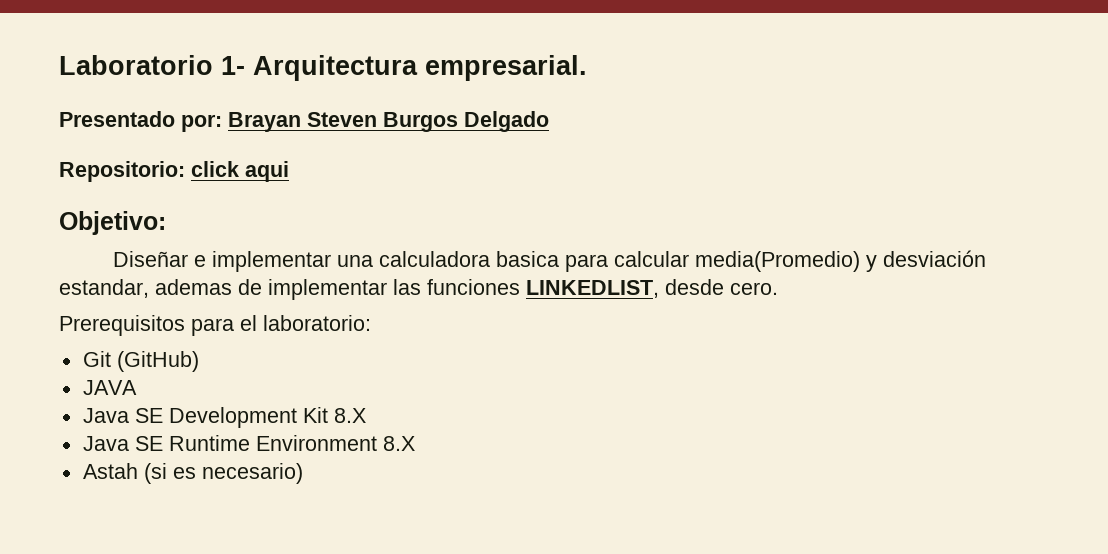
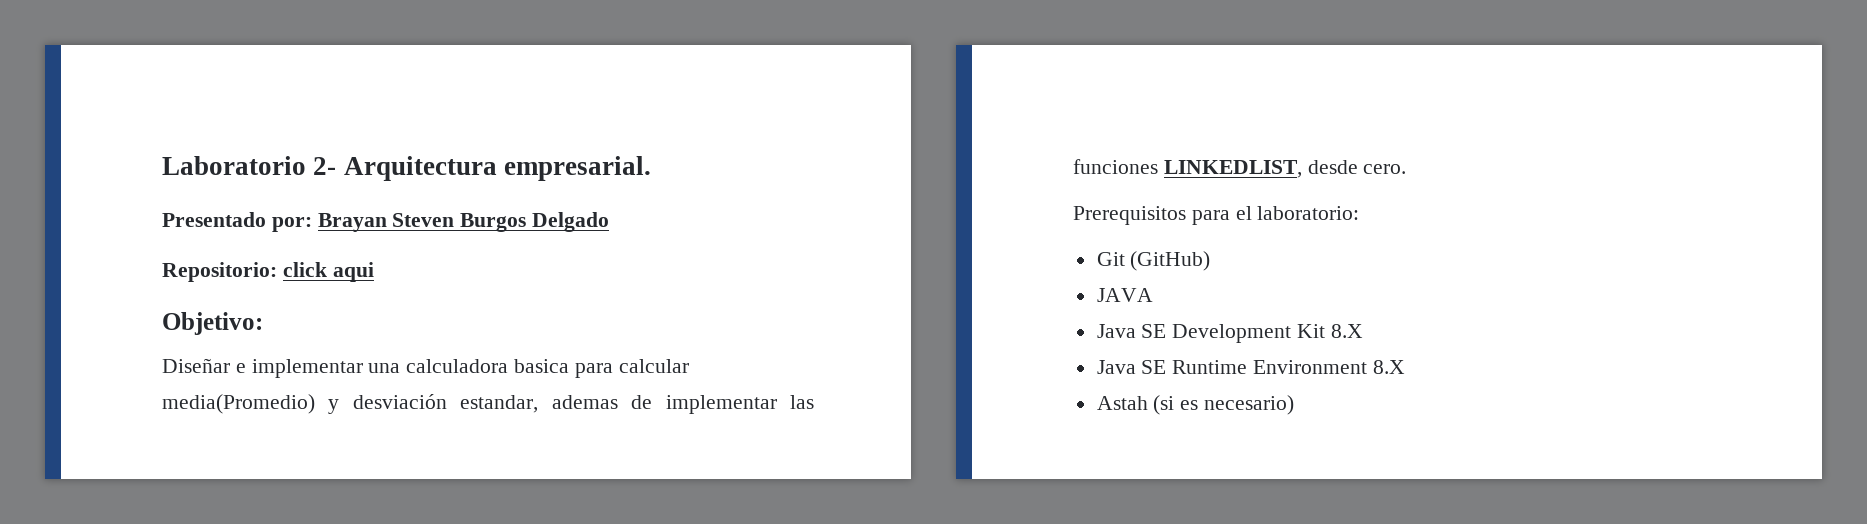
- Laboratorio 1- Arquitectura empresarial.
+ Laboratorio 2- Arquitectura empresarial.

